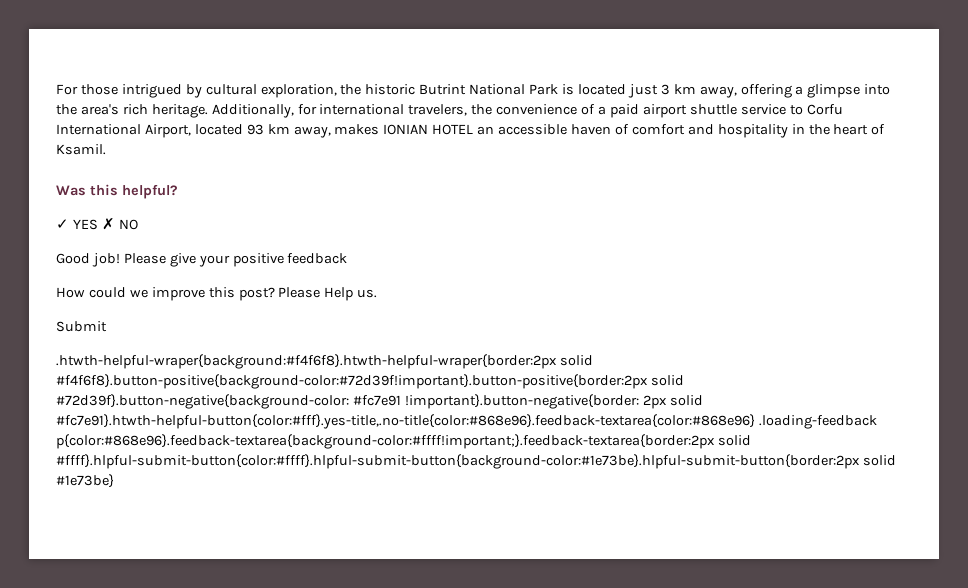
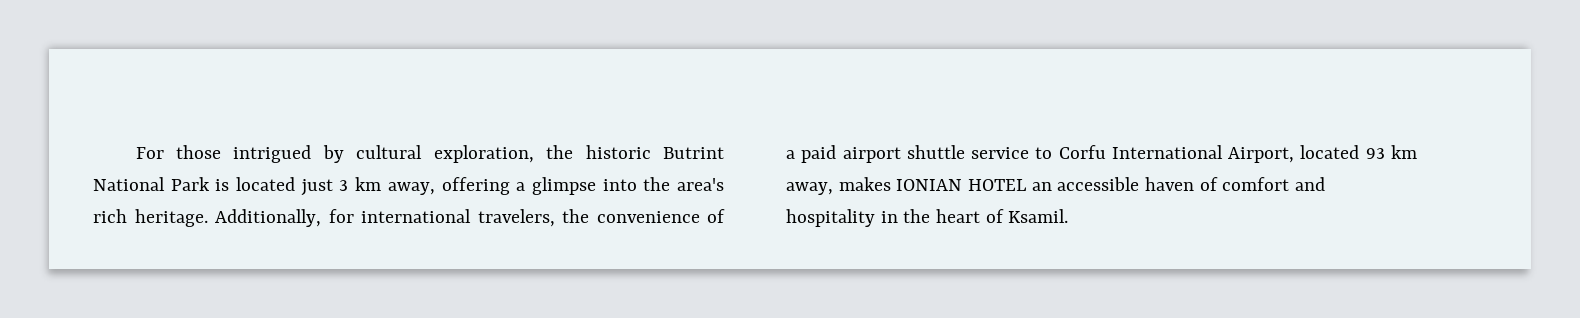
- Was this helpful?
- ✓ YES ✗ NO
- Good job! Please give your positive feedback
- How could we improve this post? Please Help us.
- Submit
- .htwth-helpful-wraper{background:#f4f6f8}.htwth-helpful-wraper{border:2px solid #f4f6f8}.button-positive{background-color:#72d39f!important}.button-positive{border:2px solid #72d39f}.button-negative{background-color: #fc7e91 !important}.button-negative{border: 2px solid #fc7e91}.htwth-helpful-button{color:#fff}.yes-title,.no-title{color:#868e96}.feedback-textarea{color:#868e96} .loading-feedback p{color:#868e96}.feedback-textarea{background-color:#ffff!important;}.feedback-textarea{border:2px solid #ffff}.hlpful-submit-button{color:#ffff}.hlpful-submit-button{background-color:#1e73be}.hlpful-submit-button{border:2px solid #1e73be}

